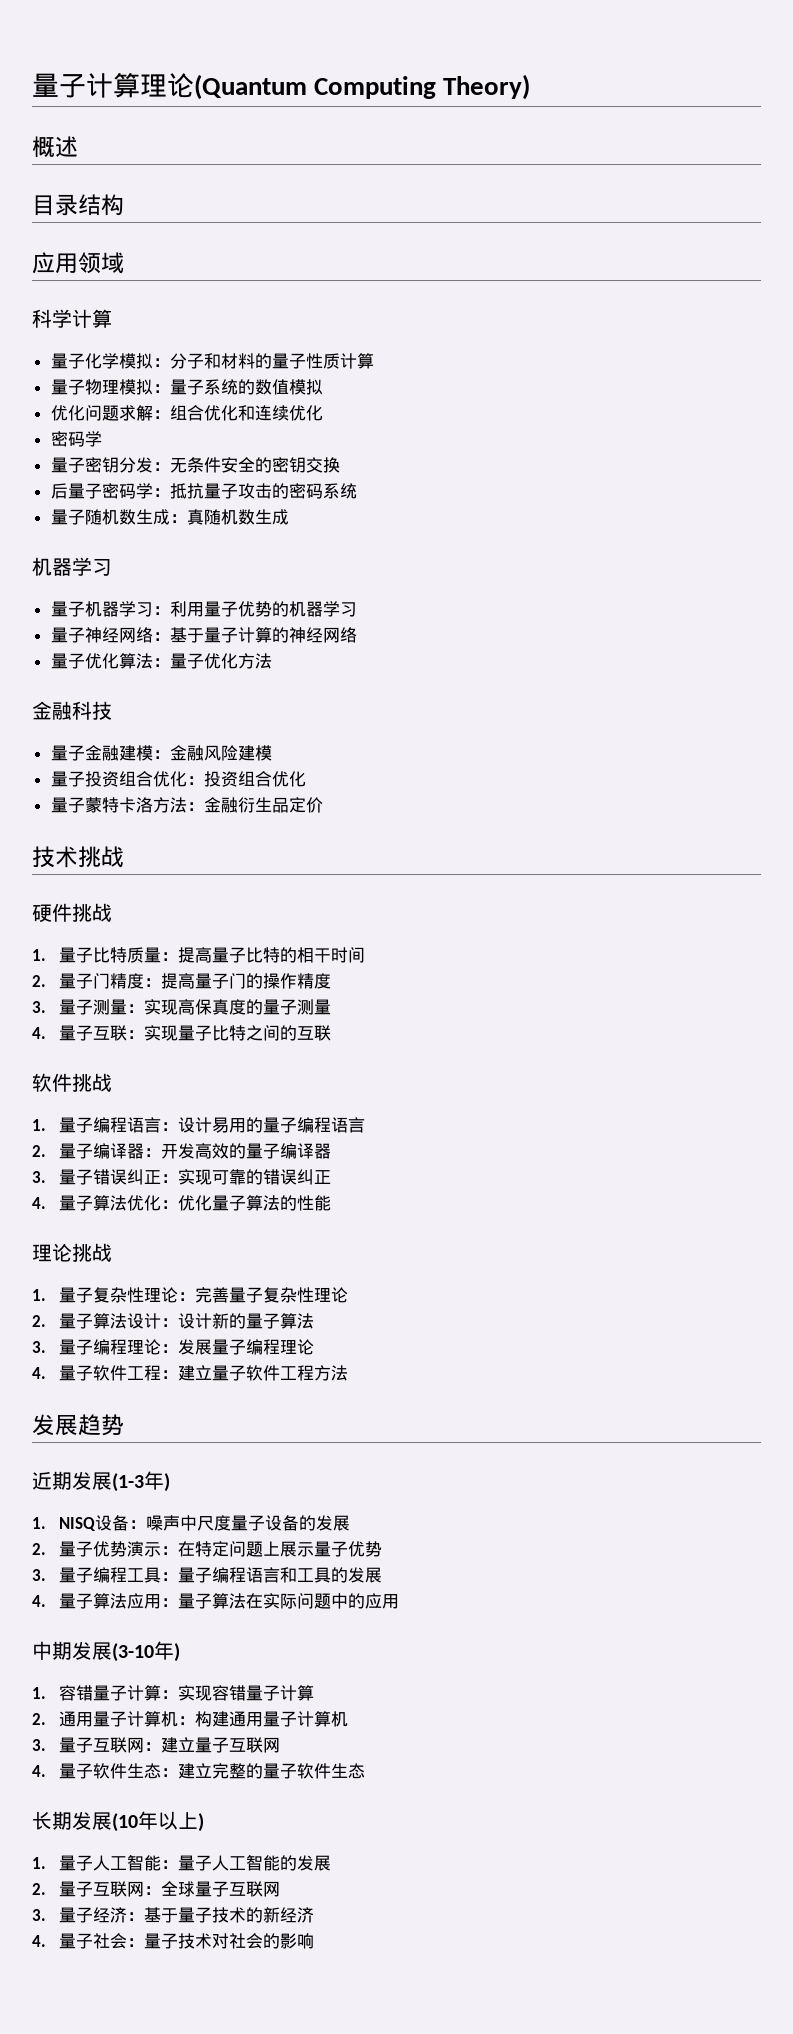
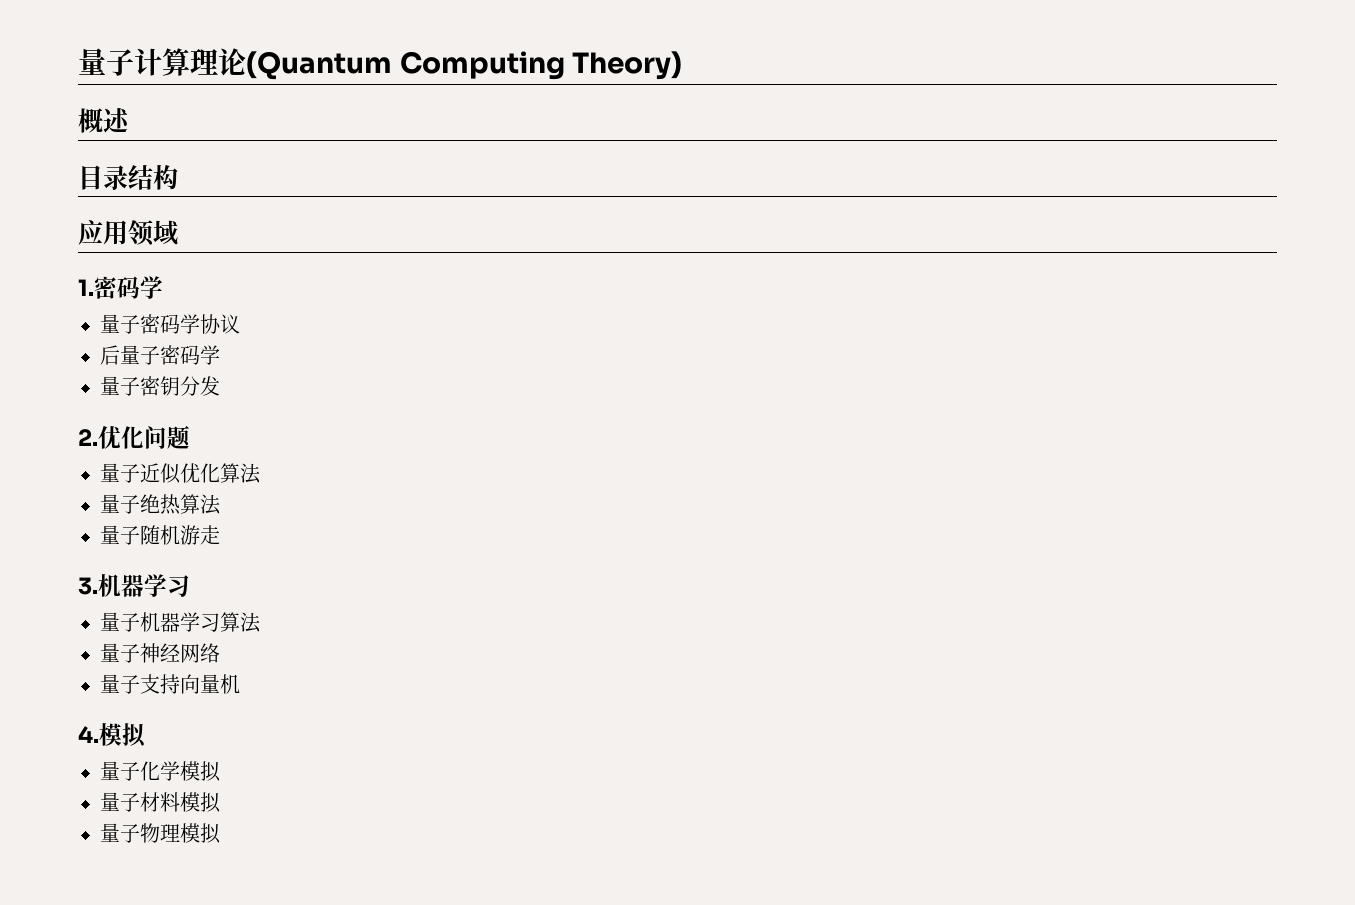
- 科学计算
- 量子化学模拟：分子和材料的量子性质计算
- 量子物理模拟：量子系统的数值模拟
- 优化问题求解：组合优化和连续优化
- 密码学
+ 1.密码学
+ 量子密码学协议
+ 后量子密码学
- 量子密钥分发：无条件安全的密钥交换
- 后量子密码学：抵抗量子攻击的密码系统
- 量子随机数生成：真随机数生成
- 机器学习
+ 量子密钥分发
+ 2.优化问题
+ 量子近似优化算法
+ 量子绝热算法
+ 量子随机游走
+ 3.机器学习
- 量子机器学习：利用量子优势的机器学习
- 量子神经网络：基于量子计算的神经网络
- 量子优化算法：量子优化方法
- 金融科技
- 量子金融建模：金融风险建模
- 量子投资组合优化：投资组合优化
- 量子蒙特卡洛方法：金融衍生品定价
- 技术挑战
- 硬件挑战
- 1.量子比特质量：提高量子比特的相干时间
- 2.量子门精度：提高量子门的操作精度
- 3.量子测量：实现高保真度的量子测量
- 4.量子互联：实现量子比特之间的互联
- 软件挑战
- 1.量子编程语言：设计易用的量子编程语言
- 2.量子编译器：开发高效的量子编译器
- 3.量子错误纠正：实现可靠的错误纠正
- 4.量子算法优化：优化量子算法的性能
- 理论挑战
- 1.量子复杂性理论：完善量子复杂性理论
- 2.量子算法设计：设计新的量子算法
- 3.量子编程理论：发展量子编程理论
- 4.量子软件工程：建立量子软件工程方法
- 发展趋势
- 近期发展(1-3年)
- 1. NISQ设备：噪声中尺度量子设备的发展
- 2.量子优势演示：在特定问题上展示量子优势
- 3.量子编程工具：量子编程语言和工具的发展
- 4.量子算法应用：量子算法在实际问题中的应用
- 中期发展(3-10年)
- 1.容错量子计算：实现容错量子计算
- 2.通用量子计算机：构建通用量子计算机
- 3.量子互联网：建立量子互联网
- 4.量子软件生态：建立完整的量子软件生态
- 长期发展(10年以上)
- 1.量子人工智能：量子人工智能的发展
- 2.量子互联网：全球量子互联网
- 3.量子经济：基于量子技术的新经济
- 4.量子社会：量子技术对社会的影响
+ 量子机器学习算法
+ 量子神经网络
+ 量子支持向量机
+ 4.模拟
+ 量子化学模拟
+ 量子材料模拟
+ 量子物理模拟

